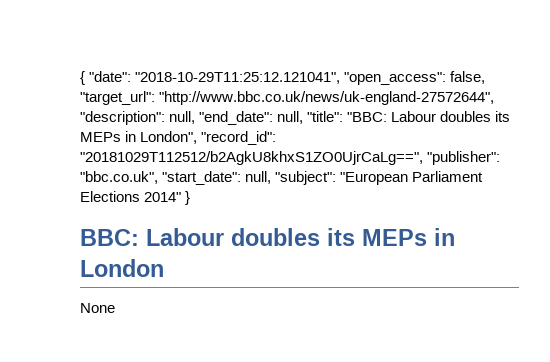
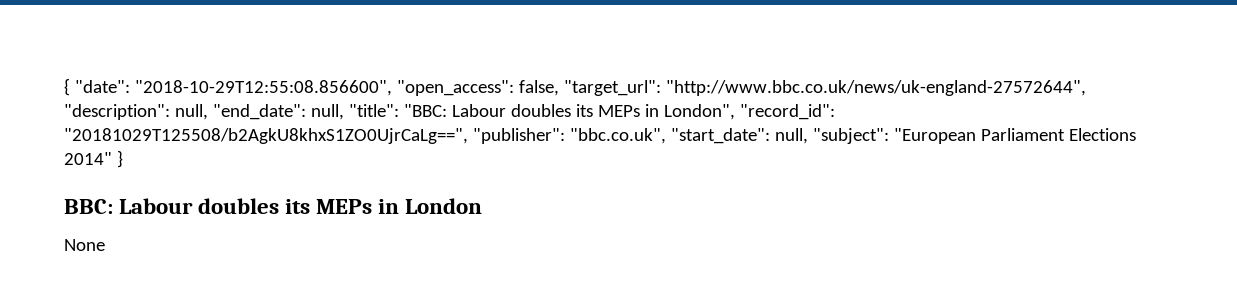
- { "date": "2018-10-29T11:25:12.121041", "open_access": false, "target_url": "http://www.bbc.co.uk/news/uk-england-27572644", "description": null, "end_date": null, "title": "BBC: Labour doubles its MEPs in London", "record_id": "20181029T112512/b2AgkU8khxS1ZO0UjrCaLg==", "publisher": "bbc.co.uk", "start_date": null, "subject": "European Parliament Elections 2014" }
+ { "date": "2018-10-29T12:55:08.856600", "open_access": false, "target_url": "http://www.bbc.co.uk/news/uk-england-27572644", "description": null, "end_date": null, "title": "BBC: Labour doubles its MEPs in London", "record_id": "20181029T125508/b2AgkU8khxS1ZO0UjrCaLg==", "publisher": "bbc.co.uk", "start_date": null, "subject": "European Parliament Elections 2014" }

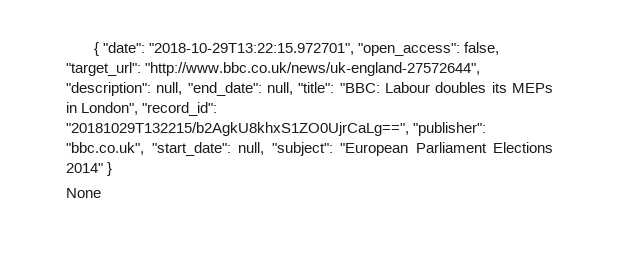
- { "date": "2018-10-29T12:55:08.856600", "open_access": false, "target_url": "http://www.bbc.co.uk/news/uk-england-27572644", "description": null, "end_date": null, "title": "BBC: Labour doubles its MEPs in London", "record_id": "20181029T125508/b2AgkU8khxS1ZO0UjrCaLg==", "publisher": "bbc.co.uk", "start_date": null, "subject": "European Parliament Elections 2014" }
+ { "date": "2018-10-29T13:22:15.972701", "open_access": false, "target_url": "http://www.bbc.co.uk/news/uk-england-27572644", "description": null, "end_date": null, "title": "BBC: Labour doubles its MEPs in London", "record_id": "20181029T132215/b2AgkU8khxS1ZO0UjrCaLg==", "publisher": "bbc.co.uk", "start_date": null, "subject": "European Parliament Elections 2014" }
- BBC: Labour doubles its MEPs in London

